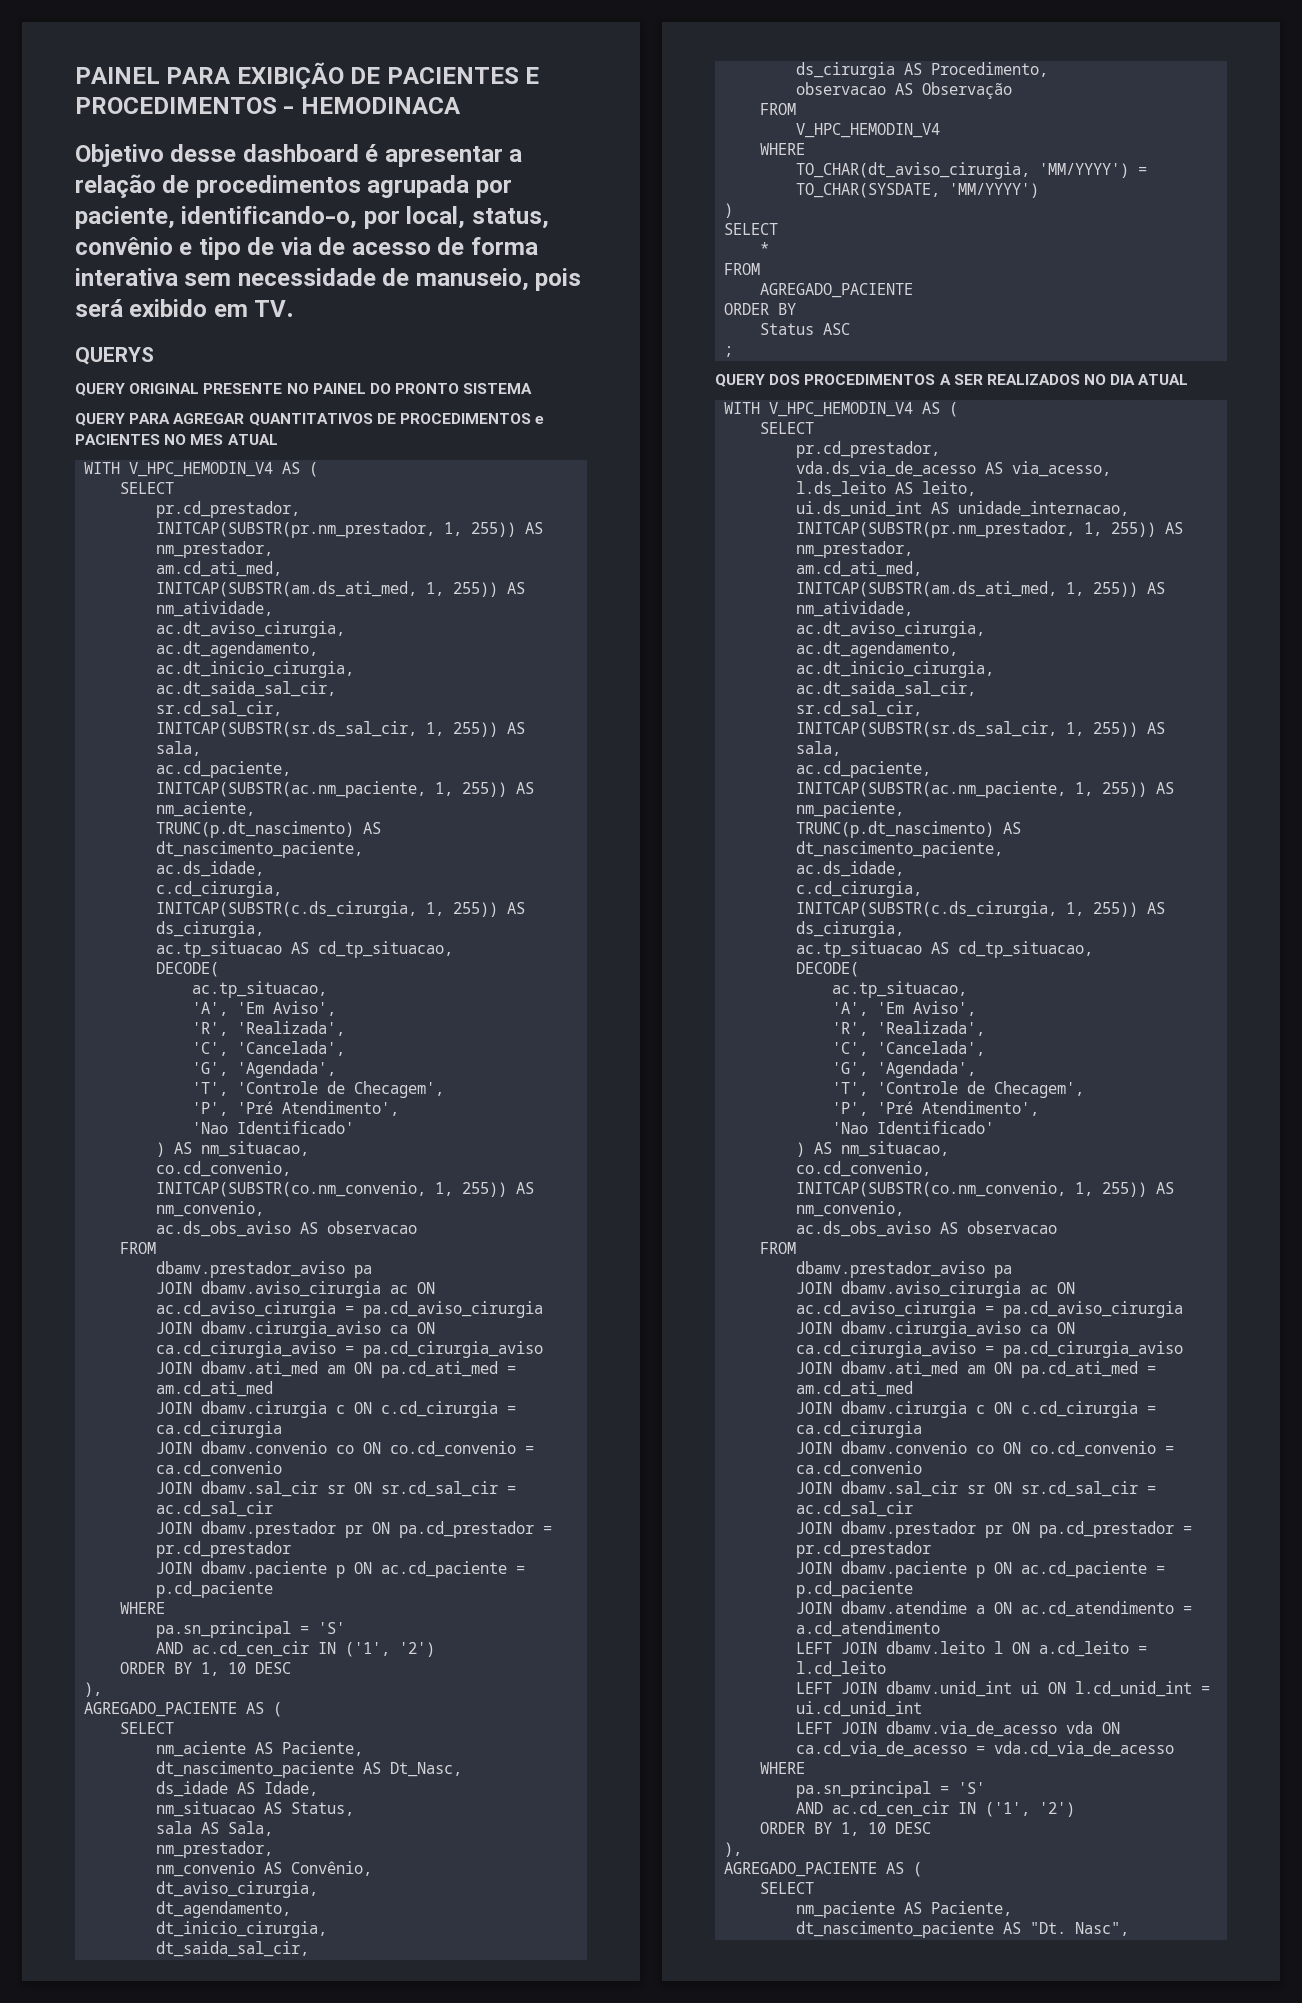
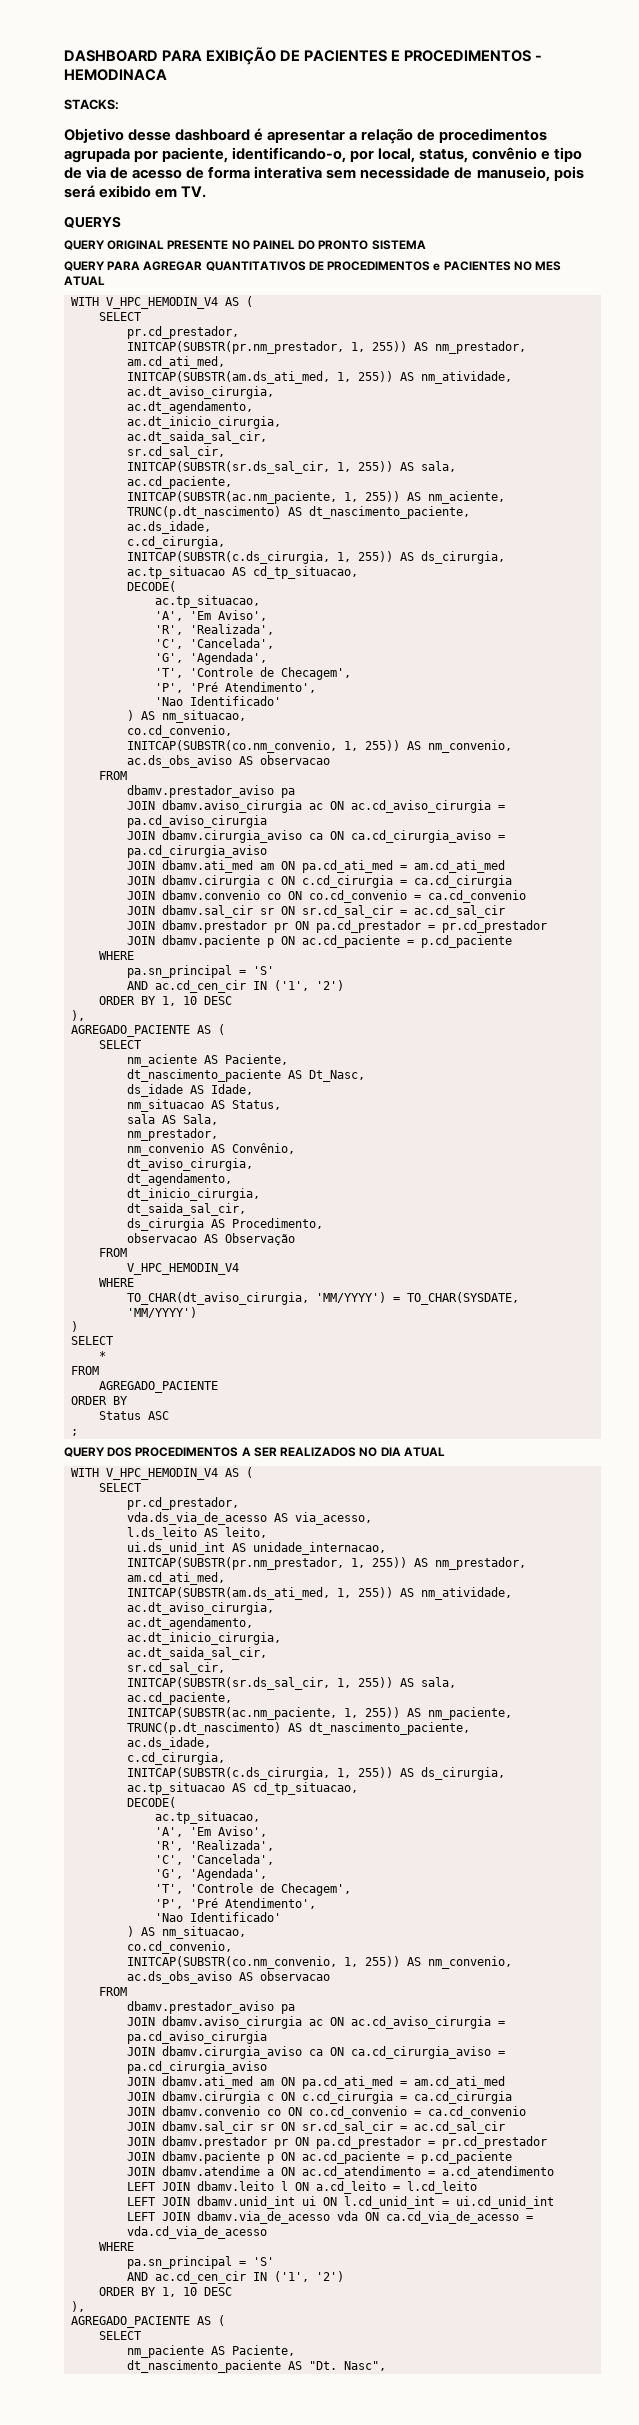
- PAINEL PARA EXIBIÇÃO DE PACIENTES E PROCEDIMENTOS - HEMODINACA
+ DASHBOARD PARA EXIBIÇÃO DE PACIENTES E PROCEDIMENTOS - HEMODINACA
+ STACKS:

